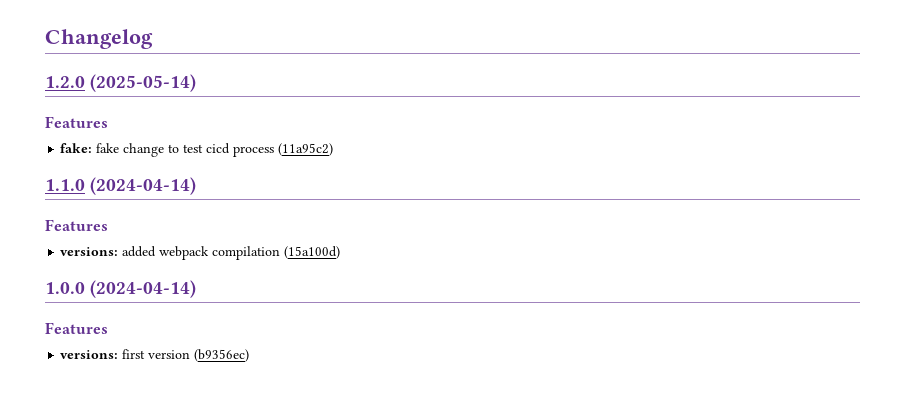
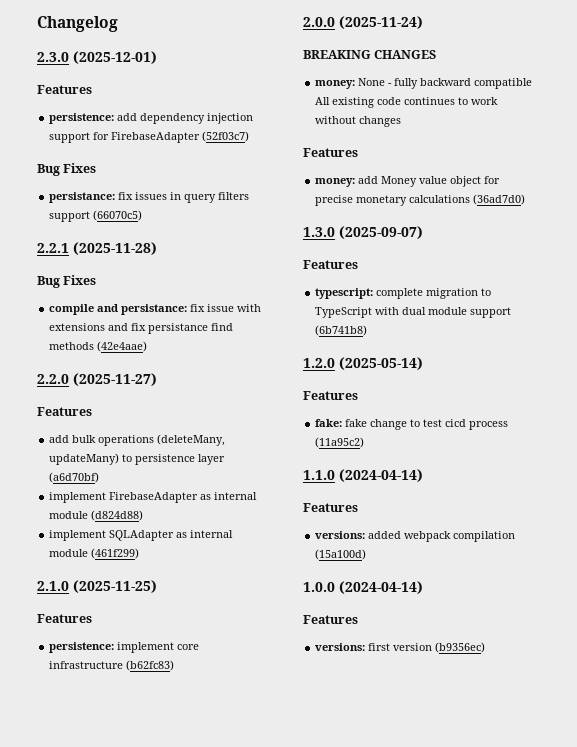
+ 2.3.0 (2025-12-01)
+ Features
+ persistence: add dependency injection support for FirebaseAdapter (52f03c7)
+ Bug Fixes
+ persistance: fix issues in query filters support (66070c5)
+ 2.2.1 (2025-11-28)
+ Bug Fixes
+ compile and persistance: fix issue with extensions and fix persistance find methods (42e4aae)
+ 2.2.0 (2025-11-27)
+ Features
+ add bulk operations (deleteMany, updateMany) to persistence layer (a6d70bf)
+ implement FirebaseAdapter as internal module (d824d88)
+ implement SQLAdapter as internal module (461f299)
+ 2.1.0 (2025-11-25)
+ Features
+ persistence: implement core infrastructure (b62fc83)
+ 2.0.0 (2025-11-24)
+ BREAKING CHANGES
+ money: None - fully backward compatible All existing code continues to work without changes
+ Features
+ money: add Money value object for precise monetary calculations (36ad7d0)
+ 1.3.0 (2025-09-07)
+ Features
+ typescript: complete migration to TypeScript with dual module support (6b741b8)

